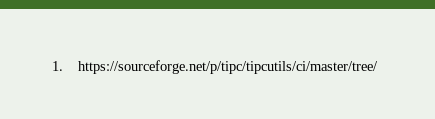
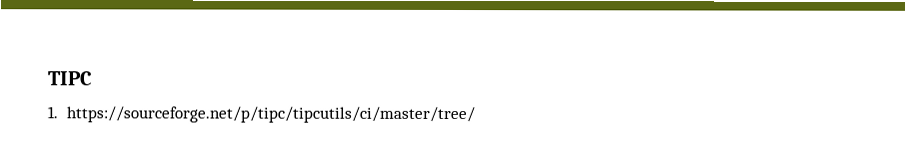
+ TIPC

